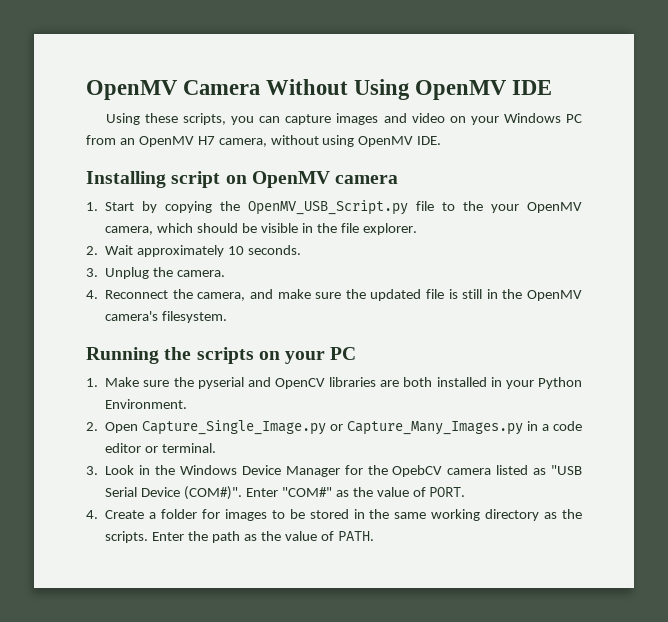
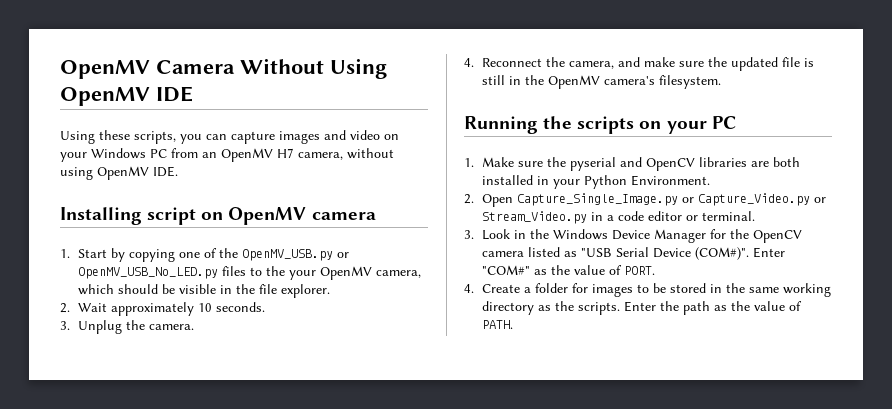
- 1. Start by copying the OpenMV_USB_Script.py file to the your OpenMV camera, which should be visible in the file explorer.
+ 1. Start by copying one of the OpenMV_USB.py or OpenMV_USB_No_LED.py files to the your OpenMV camera, which should be visible in the file explorer.
- 2. Open Capture_Single_Image.py or Capture_Many_Images.py in a code editor or terminal.
+ 2. Open Capture_Single_Image.py or Capture_Video.py or Stream_Video.py in a code editor or terminal.
- 3. Look in the Windows Device Manager for the OpebCV camera listed as "USB Serial Device (COM#)".
+ 3. Look in the Windows Device Manager for the OpenCV camera listed as "USB Serial Device (COM#)".

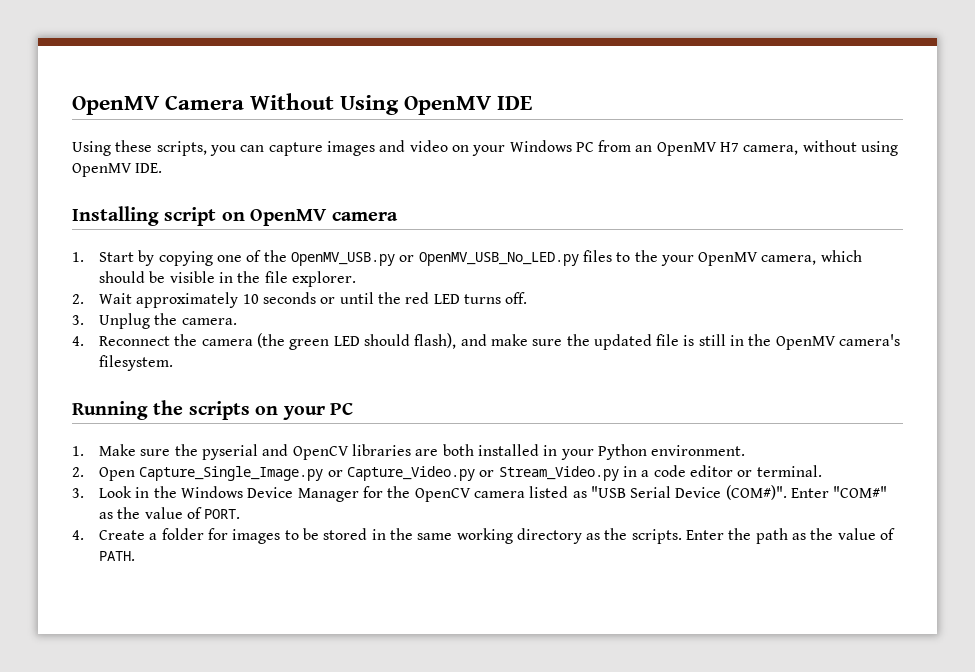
- 2. Wait approximately 10 seconds.
+ 2. Wait approximately 10 seconds or until the red LED turns off.
- 4. Reconnect the camera, and make sure the updated file is still in the OpenMV camera's filesystem.
+ 4. Reconnect the camera (the green LED should flash), and make sure the updated file is still in the OpenMV camera's filesystem.
- 1. Make sure the pyserial and OpenCV libraries are both installed in your Python Environment.
+ 1. Make sure the pyserial and OpenCV libraries are both installed in your Python environment.

